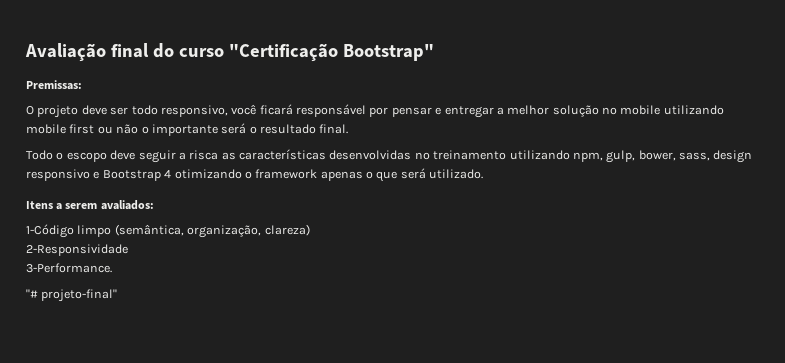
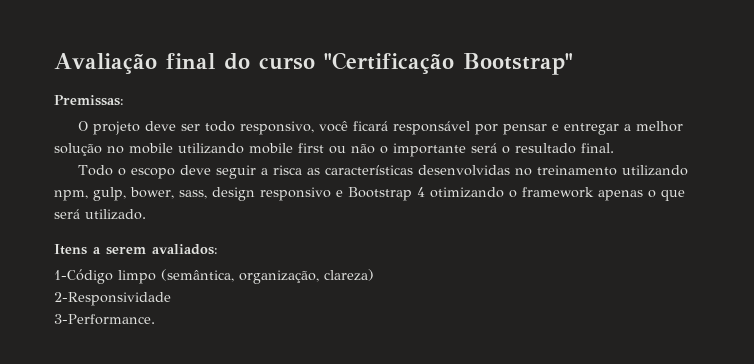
- "# projeto-final"

